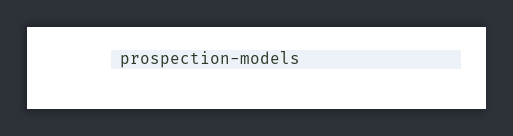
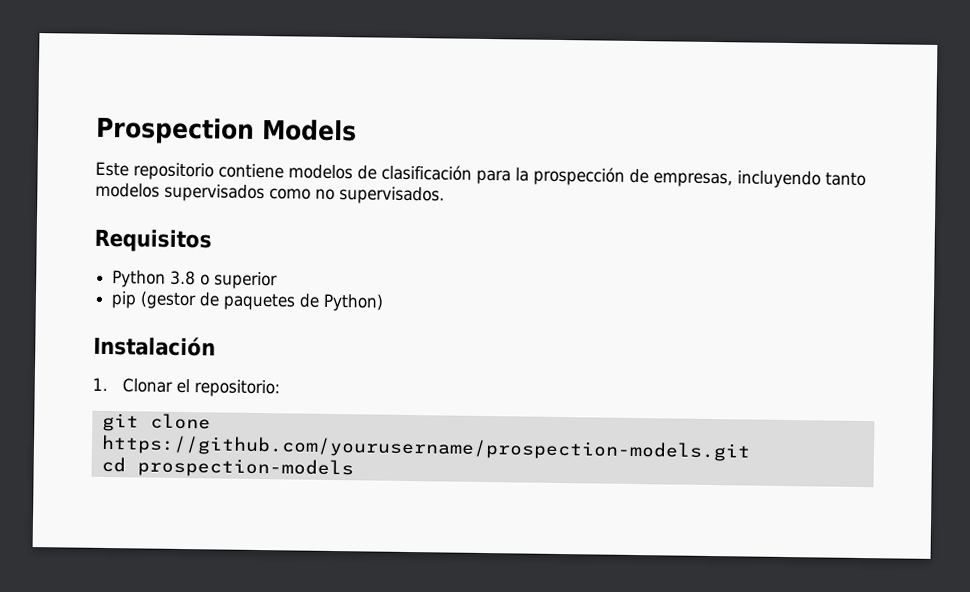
- prospection-models
+ Prospection Models
+ Este repositorio contiene modelos de clasificación para la prospección de empresas, incluyendo tanto modelos supervisados como no supervisados.
+ Requisitos
+ Python 3.8 o superior
+ pip (gestor de paquetes de Python)
+ Instalación
+ 1. Clonar el repositorio:
+ git clone https://github.com/yourusername/prospection-models.git
+ cd prospection-models

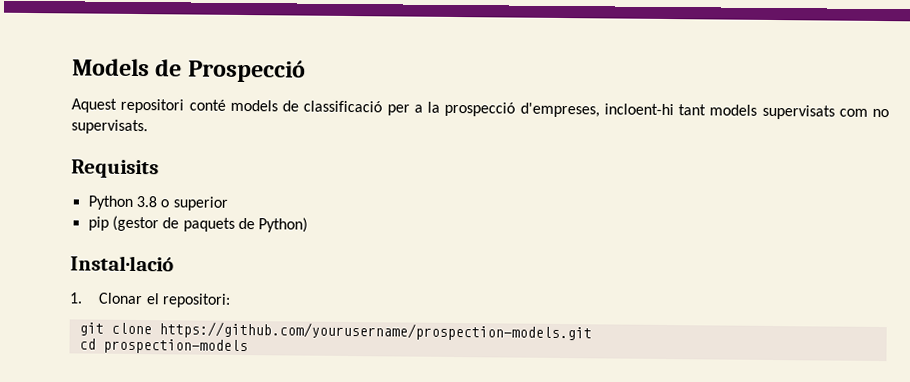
- Prospection Models
- Este repositorio contiene modelos de clasificación para la prospección de empresas, incluyendo tanto modelos supervisados como no supervisados.
- Requisitos
+ Models de Prospecció
+ Aquest repositori conté models de classificació per a la prospecció d'empreses, incloent-hi tant models supervisats com no supervisats.
+ Requisits
- pip (gestor de paquetes de Python)
+ pip (gestor de paquets de Python)
- Instalación
+ Instal·lació
- 1. Clonar el repositorio:
+ 1. Clonar el repositori:

